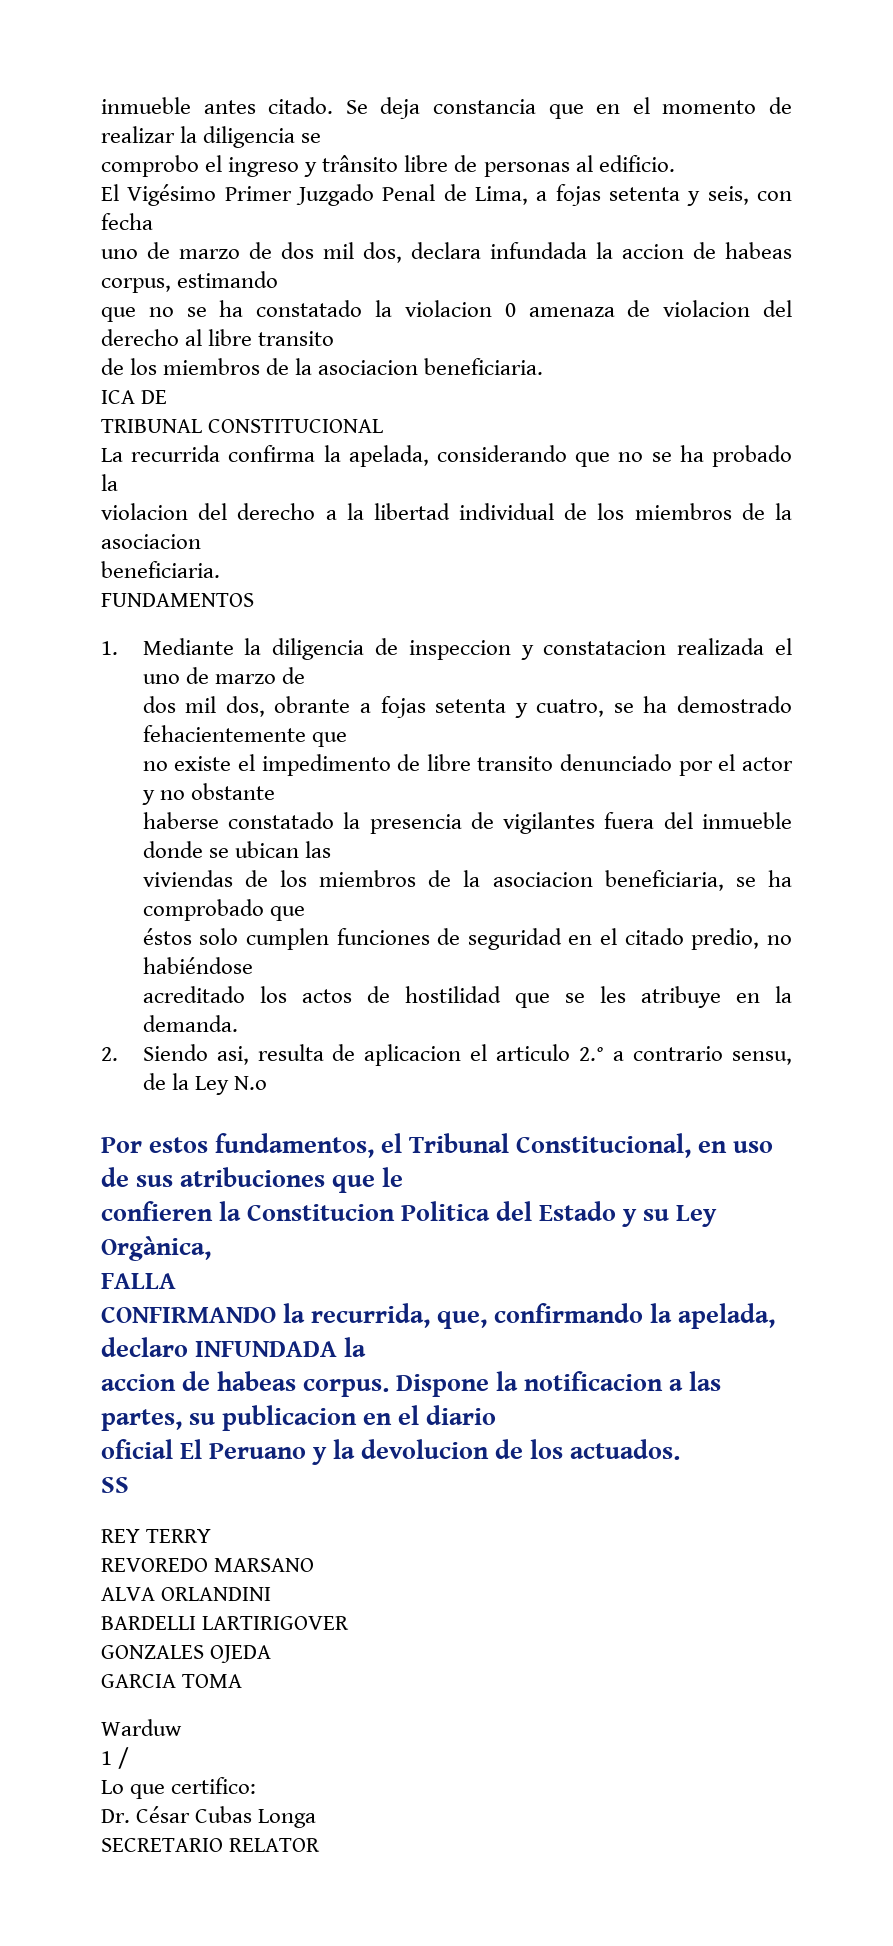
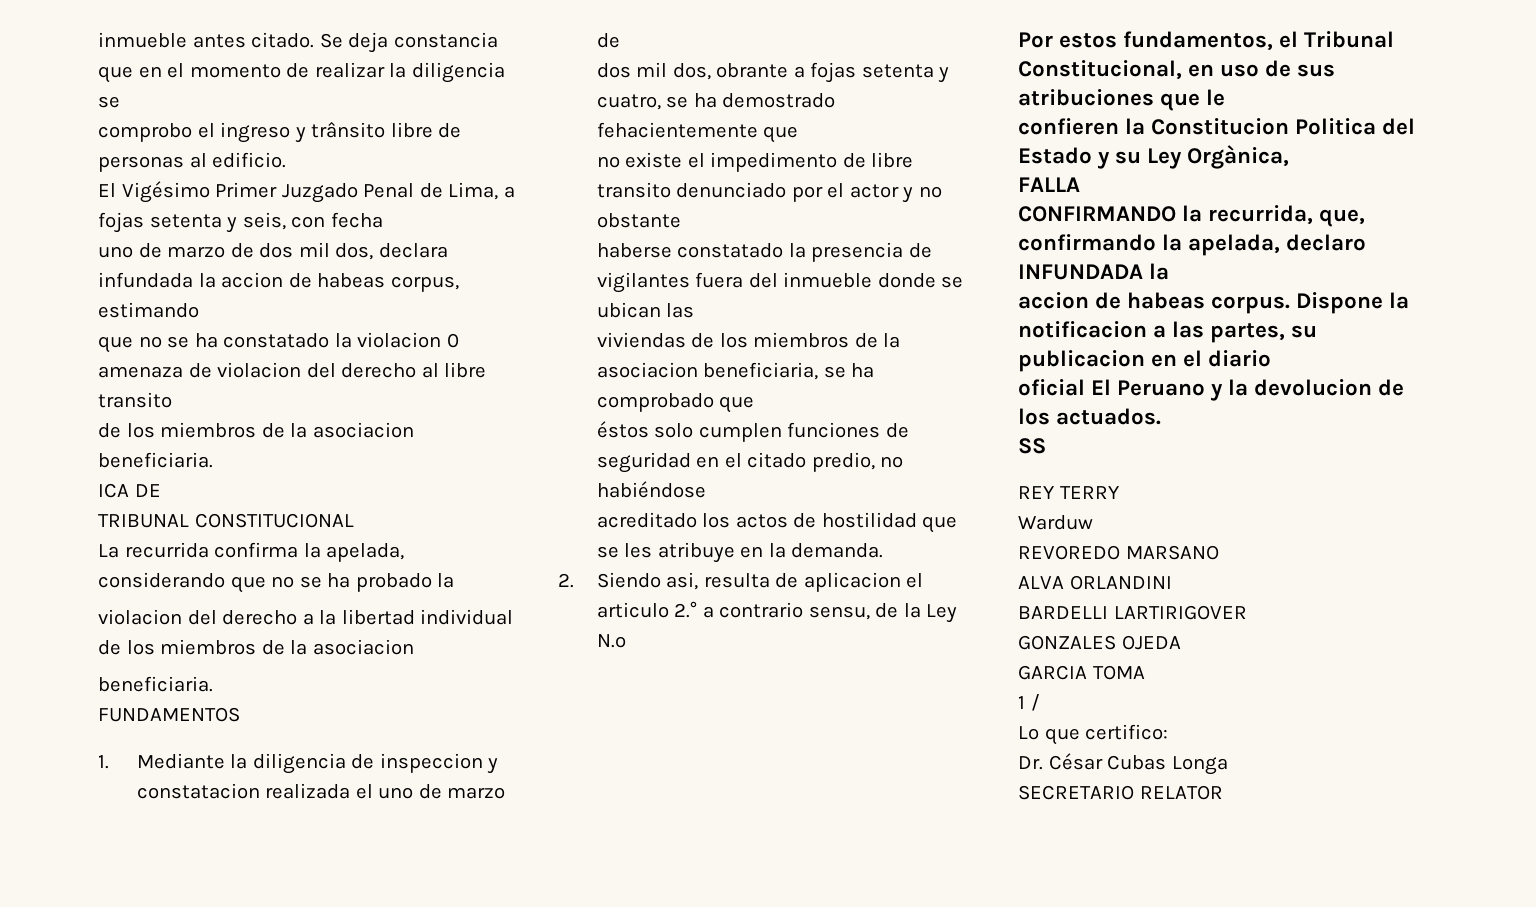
+ Warduw
- Warduw

